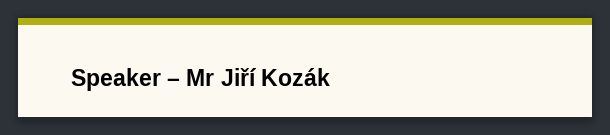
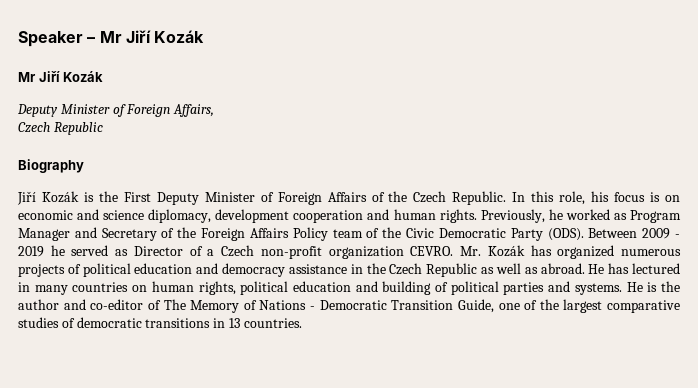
  Speaker – Mr Jiří Kozák
+ Mr Jiří Kozák
+ Deputy Minister of Foreign Affairs,
+ Czech Republic
+ Biography
+ Jiří Kozák is the First Deputy Minister of Foreign Affairs of the Czech Republic. In this role, his focus is on economic and science diplomacy, development cooperation and human rights. Previously, he worked as Program Manager and Secretary of the Foreign Affairs Policy team of the Civic Democratic Party (ODS). Between 2009 - 2019 he served as Director of a Czech non-profit organization CEVRO. Mr. Kozák has organized numerous projects of political education and democracy assistance in the Czech Republic as well as abroad. He has lectured in many countries on human rights, political education and building of political parties and systems. He is the author and co-editor of The Memory of Nations - Democratic Transition Guide, one of the largest comparative studies of democratic transitions in 13 countries.

